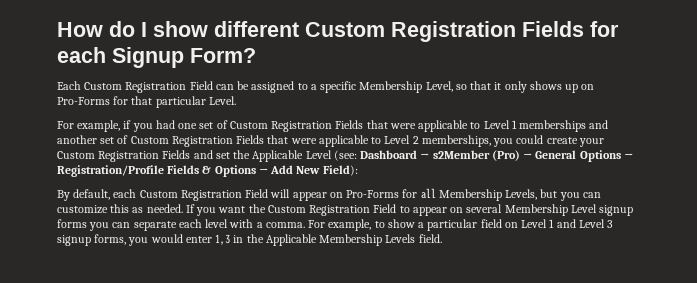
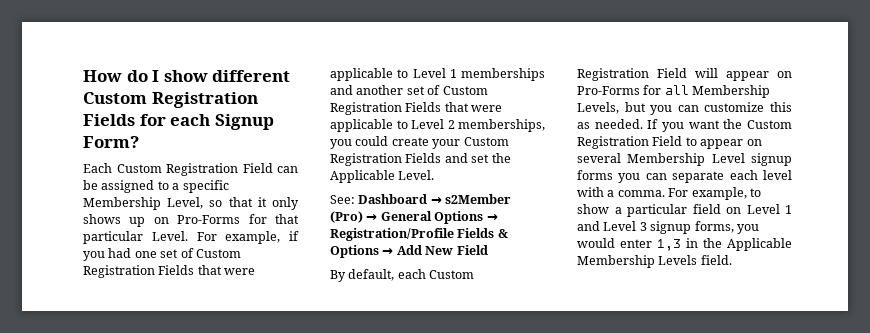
- Each Custom Registration Field can be assigned to a specific Membership Level, so that it only shows up on Pro-Forms for that particular Level.
- For example, if you had one set of Custom Registration Fields that were applicable to Level 1 memberships and another set of Custom Registration Fields that were applicable to Level 2 memberships, you could create your Custom Registration Fields and set the Applicable Level (see:
+ Each Custom Registration Field can be assigned to a specific Membership Level, so that it only shows up on Pro-Forms for that particular Level. For example, if you had one set of Custom Registration Fields that were applicable to Level 1 memberships and another set of Custom Registration Fields that were applicable to Level 2 memberships, you could create your Custom Registration Fields and set the Applicable Level.
+ See:
- Dashboard → s2Member (Pro) → General Options → Registration/Profile Fields & Options → Add New Field):
+ Dashboard → s2Member (Pro) → General Options → Registration/Profile Fields & Options → Add New Field

